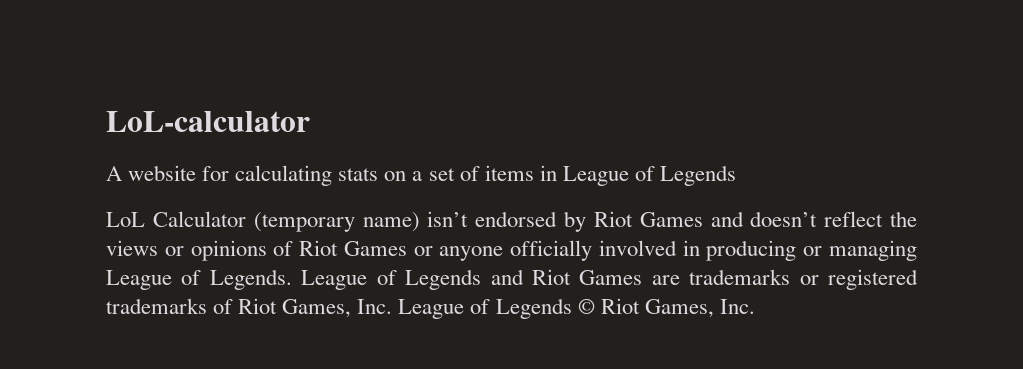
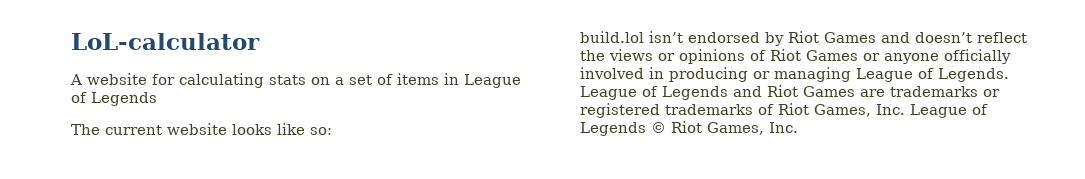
- LoL Calculator (temporary name) isn’t endorsed by Riot Games and doesn’t reflect the views or opinions of Riot Games or anyone officially involved in producing or managing League of Legends.
+ The current website looks like so:
+ build.lol isn’t endorsed by Riot Games and doesn’t reflect the views or opinions of Riot Games or anyone officially involved in producing or managing League of Legends.

